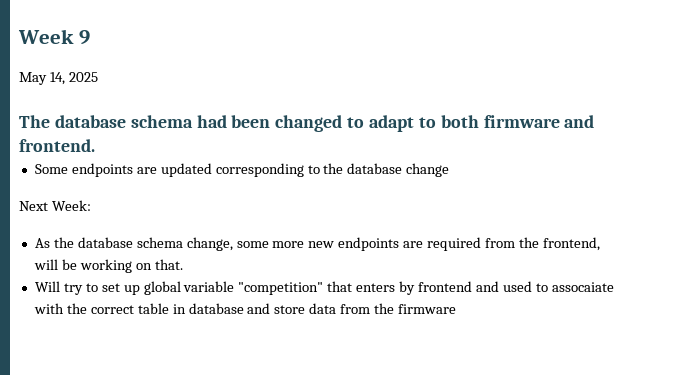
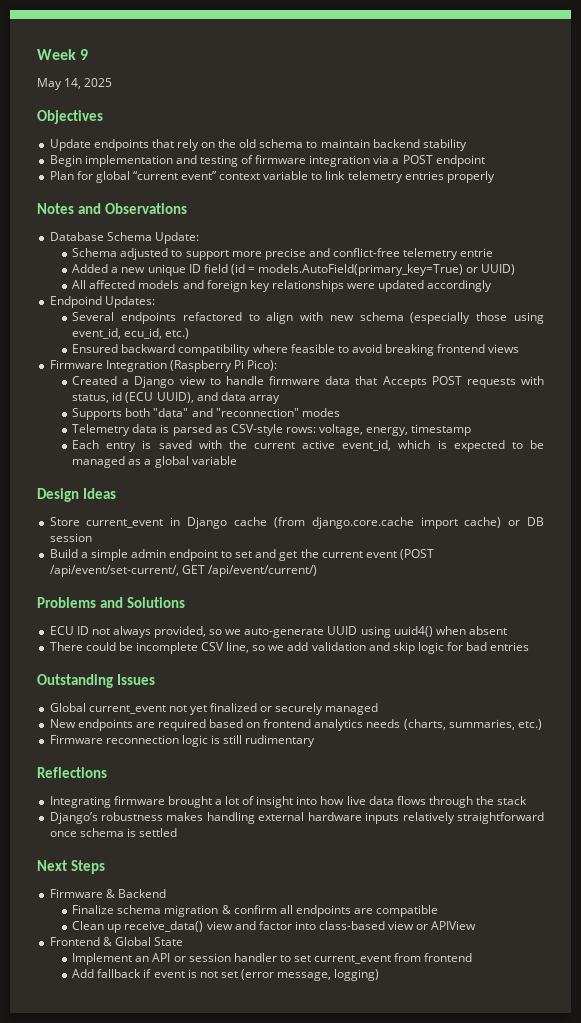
- The database schema had been changed to adapt to both firmware and frontend.
- Some endpoints are updated corresponding to the database change
- Next Week:
- As the database schema change, some more new endpoints are required from the frontend, will be working on that.
- Will try to set up global variable "competition" that enters by frontend and used to assocaiate with the correct table in database and store data from the firmware
+ Objectives
+ Update endpoints that rely on the old schema to maintain backend stability
+ Begin implementation and testing of firmware integration via a POST endpoint
+ Plan for global “current event” context variable to link telemetry entries properly
+ Notes and Observations
+ Database Schema Update:
+ Schema adjusted to support more precise and conflict-free telemetry entrie
+ Added a new unique ID field (id = models.AutoField(primary_key=True) or UUID)
+ All affected models and foreign key relationships were updated accordingly
+ Endpoind Updates:
+ Several endpoints refactored to align with new schema (especially those using event_id, ecu_id, etc.)
+ Ensured backward compatibility where feasible to avoid breaking frontend views
+ Firmware Integration (Raspberry Pi Pico):
+ Created a Django view to handle firmware data that Accepts POST requests with status, id (ECU UUID), and data array
+ Supports both "data" and "reconnection" modes
+ Telemetry data is parsed as CSV-style rows: voltage, energy, timestamp
+ Each entry is saved with the current active event_id, which is expected to be managed as a global variable
+ Design Ideas
+ Store current_event in Django cache (from django.core.cache import cache) or DB session
+ Build a simple admin endpoint to set and get the current event (POST /api/event/set-current/, GET /api/event/current/)
+ Problems and Solutions
+ ECU ID not always provided, so we auto-generate UUID using uuid4() when absent
+ There could be incomplete CSV line, so we add validation and skip logic for bad entries
+ Outstanding Issues
+ Global current_event not yet finalized or securely managed
+ New endpoints are required based on frontend analytics needs (charts, summaries, etc.)
+ Firmware reconnection logic is still rudimentary
+ Reflections
+ Integrating firmware brought a lot of insight into how live data flows through the stack
+ Django’s robustness makes handling external hardware inputs relatively straightforward once schema is settled
+ Next Steps
+ Firmware & Backend
+ Finalize schema migration & confirm all endpoints are compatible
+ Clean up receive_data() view and factor into class-based view or APIView
+ Frontend & Global State
+ Implement an API or session handler to set current_event from frontend
+ Add fallback if event is not set (error message, logging)

